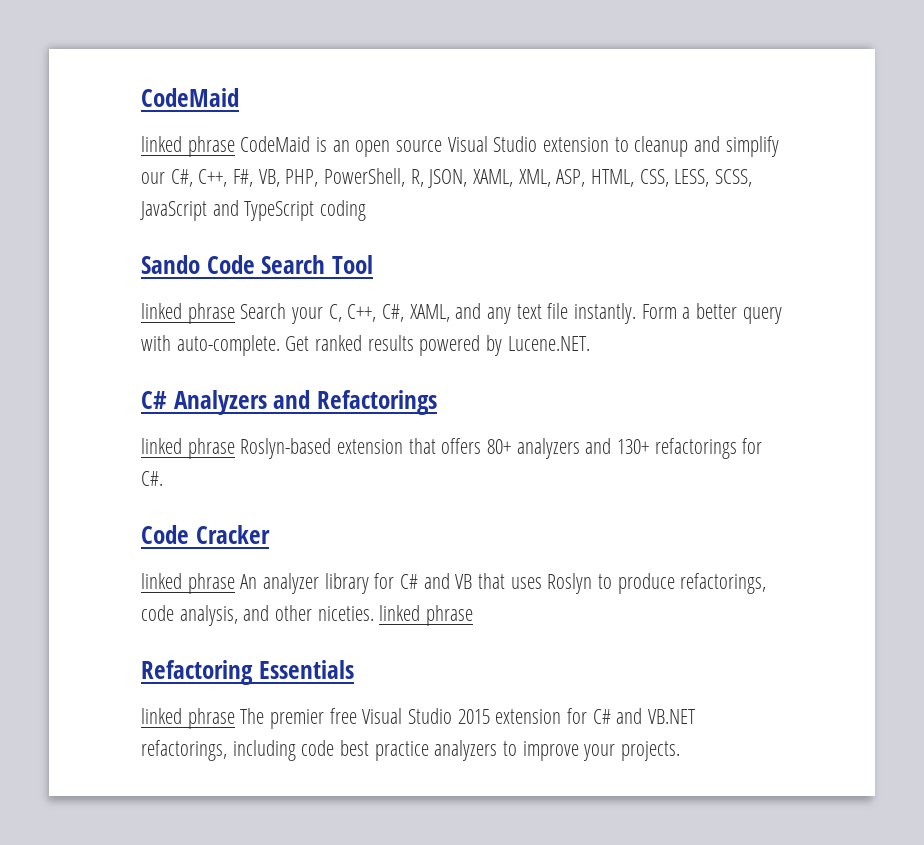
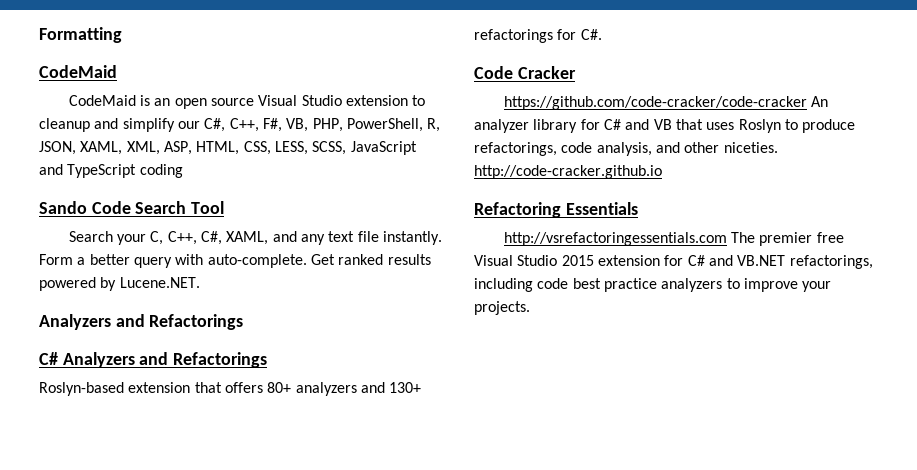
+ Formatting
- linked phrase CodeMaid is an open source Visual Studio extension to cleanup and simplify our C#, C++, F#, VB, PHP, PowerShell, R, JSON, XAML, XML, ASP, HTML, CSS, LESS, SCSS, JavaScript and TypeScript coding
+ CodeMaid is an open source Visual Studio extension to cleanup and simplify our C#, C++, F#, VB, PHP, PowerShell, R, JSON, XAML, XML, ASP, HTML, CSS, LESS, SCSS, JavaScript and TypeScript coding
- linked phrase Search your C, C++, C#, XAML, and any text file instantly.
+ Search your C, C++, C#, XAML, and any text file instantly.
  Get ranked results powered by Lucene.NET.
+ Analyzers and Refactorings
- linked phrase Roslyn-based extension that offers 80+ analyzers and 130+ refactorings for C#.
+ Roslyn-based extension that offers 80+ analyzers and 130+ refactorings for C#.
- linked phrase An analyzer library for C# and VB that uses Roslyn to produce refactorings, code analysis, and other niceties. linked phrase
+ https://github.com/code-cracker/code-cracker An analyzer library for C# and VB that uses Roslyn to produce refactorings, code analysis, and other niceties. http://code-cracker.github.io
- linked phrase The premier free Visual Studio 2015 extension for C# and VB.NET refactorings, including code best practice analyzers to improve your projects.
+ http://vsrefactoringessentials.com The premier free Visual Studio 2015 extension for C# and VB.NET refactorings, including code best practice analyzers to improve your projects.

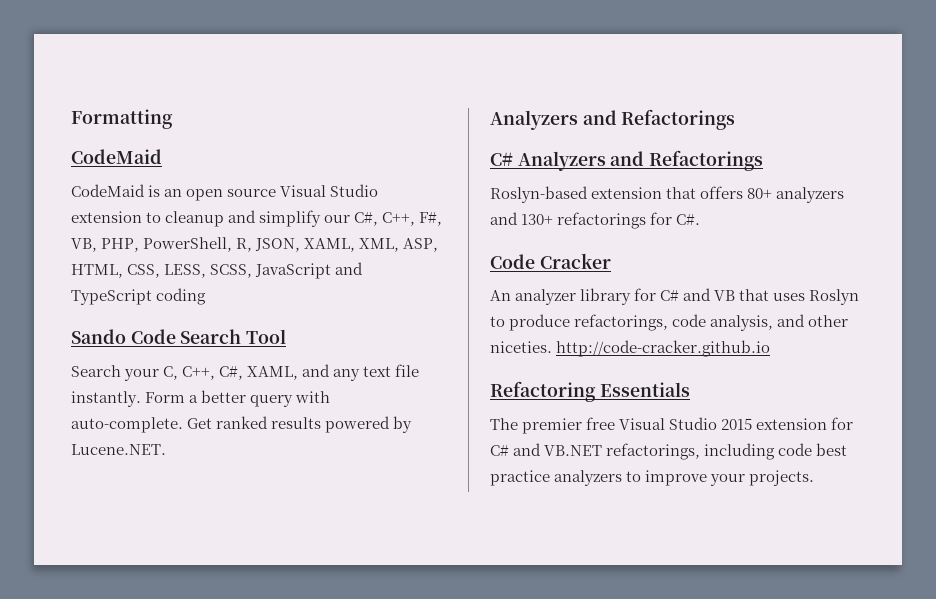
- https://github.com/code-cracker/code-cracker An analyzer library for C# and VB that uses Roslyn to produce refactorings, code analysis, and other niceties. http://code-cracker.github.io
+ An analyzer library for C# and VB that uses Roslyn to produce refactorings, code analysis, and other niceties. http://code-cracker.github.io
- http://vsrefactoringessentials.com The premier free Visual Studio 2015 extension for C# and VB.NET refactorings, including code best practice analyzers to improve your projects.
+ The premier free Visual Studio 2015 extension for C# and VB.NET refactorings, including code best practice analyzers to improve your projects.

